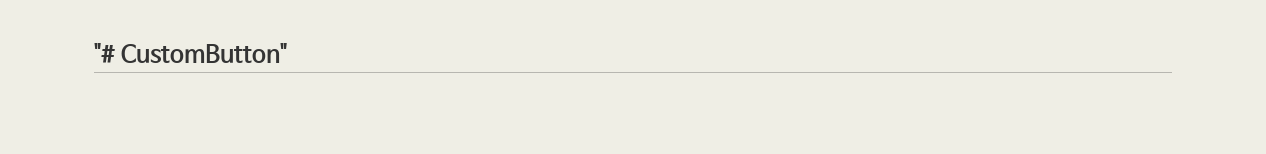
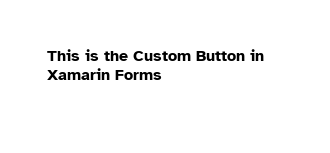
- "# CustomButton"
+ This is the Custom Button in Xamarin Forms

